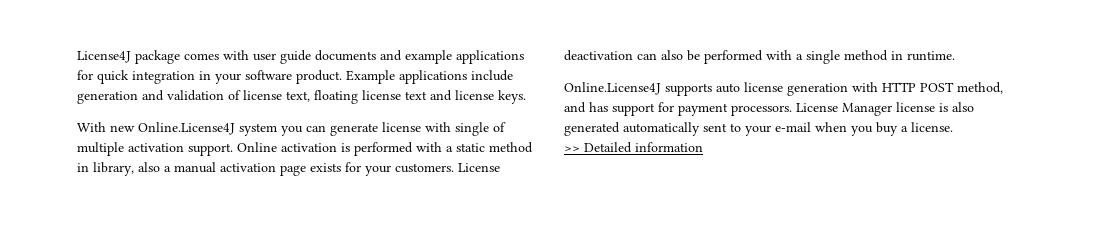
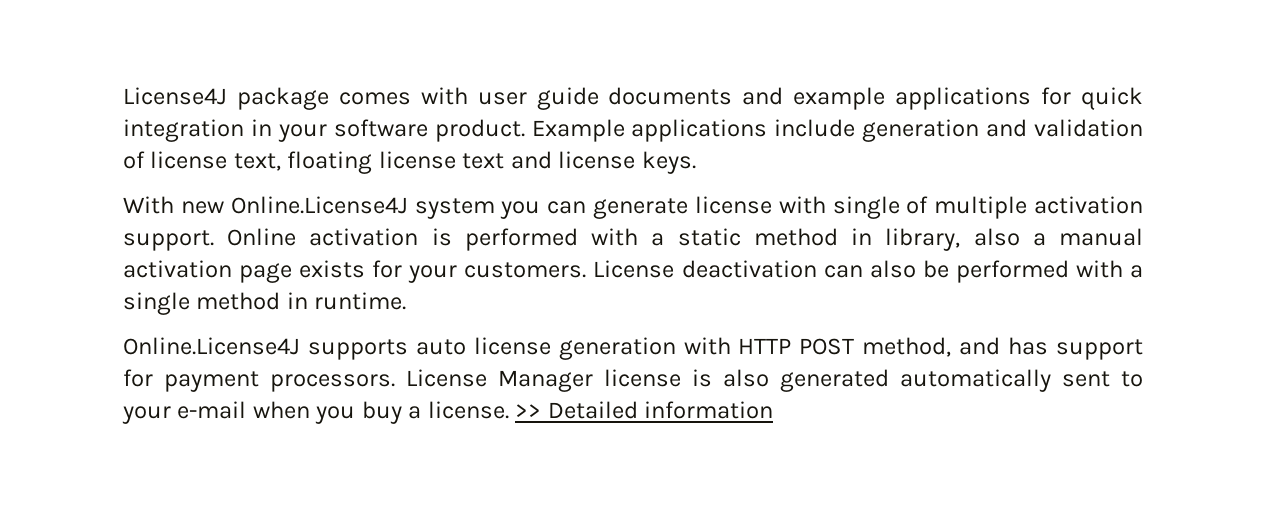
- License Manager license is also generated automatically sent to your e-mail when you buy a license.
- >> Detailed information
+ License Manager license is also generated automatically sent to your e-mail when you buy a license. >> Detailed information

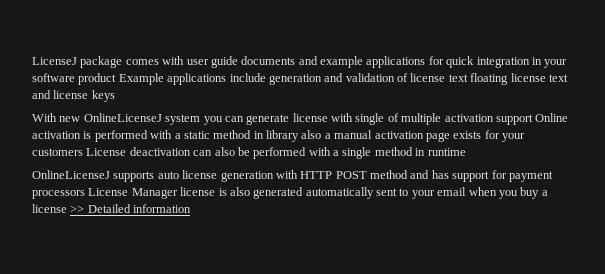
- License4J package comes with user guide documents and example applications for quick integration in your software product. Example applications include generation and validation of license text, floating license text and license keys.
+ LicenseJ package comes with user guide documents and example applications for quick integration in your software product Example applications include generation and validation of license text floating license text and license keys
- With new Online.License4J system you can generate license with single of multiple activation support. Online activation is performed with a static method in library, also a manual activation page exists for your customers. License deactivation can also be performed with a single method in runtime.
- Online.License4J supports auto license generation with HTTP POST method, and has support for payment processors. License Manager license is also generated automatically sent to your e-mail when you buy a license. >> Detailed information
+ With new OnlineLicenseJ system you can generate license with single of multiple activation support Online activation is performed with a static method in library also a manual activation page exists for your customers License deactivation can also be performed with a single method in runtime
+ OnlineLicenseJ supports auto license generation with HTTP POST method and has support for payment processors License Manager license is also generated automatically sent to your email when you buy a license >> Detailed information

